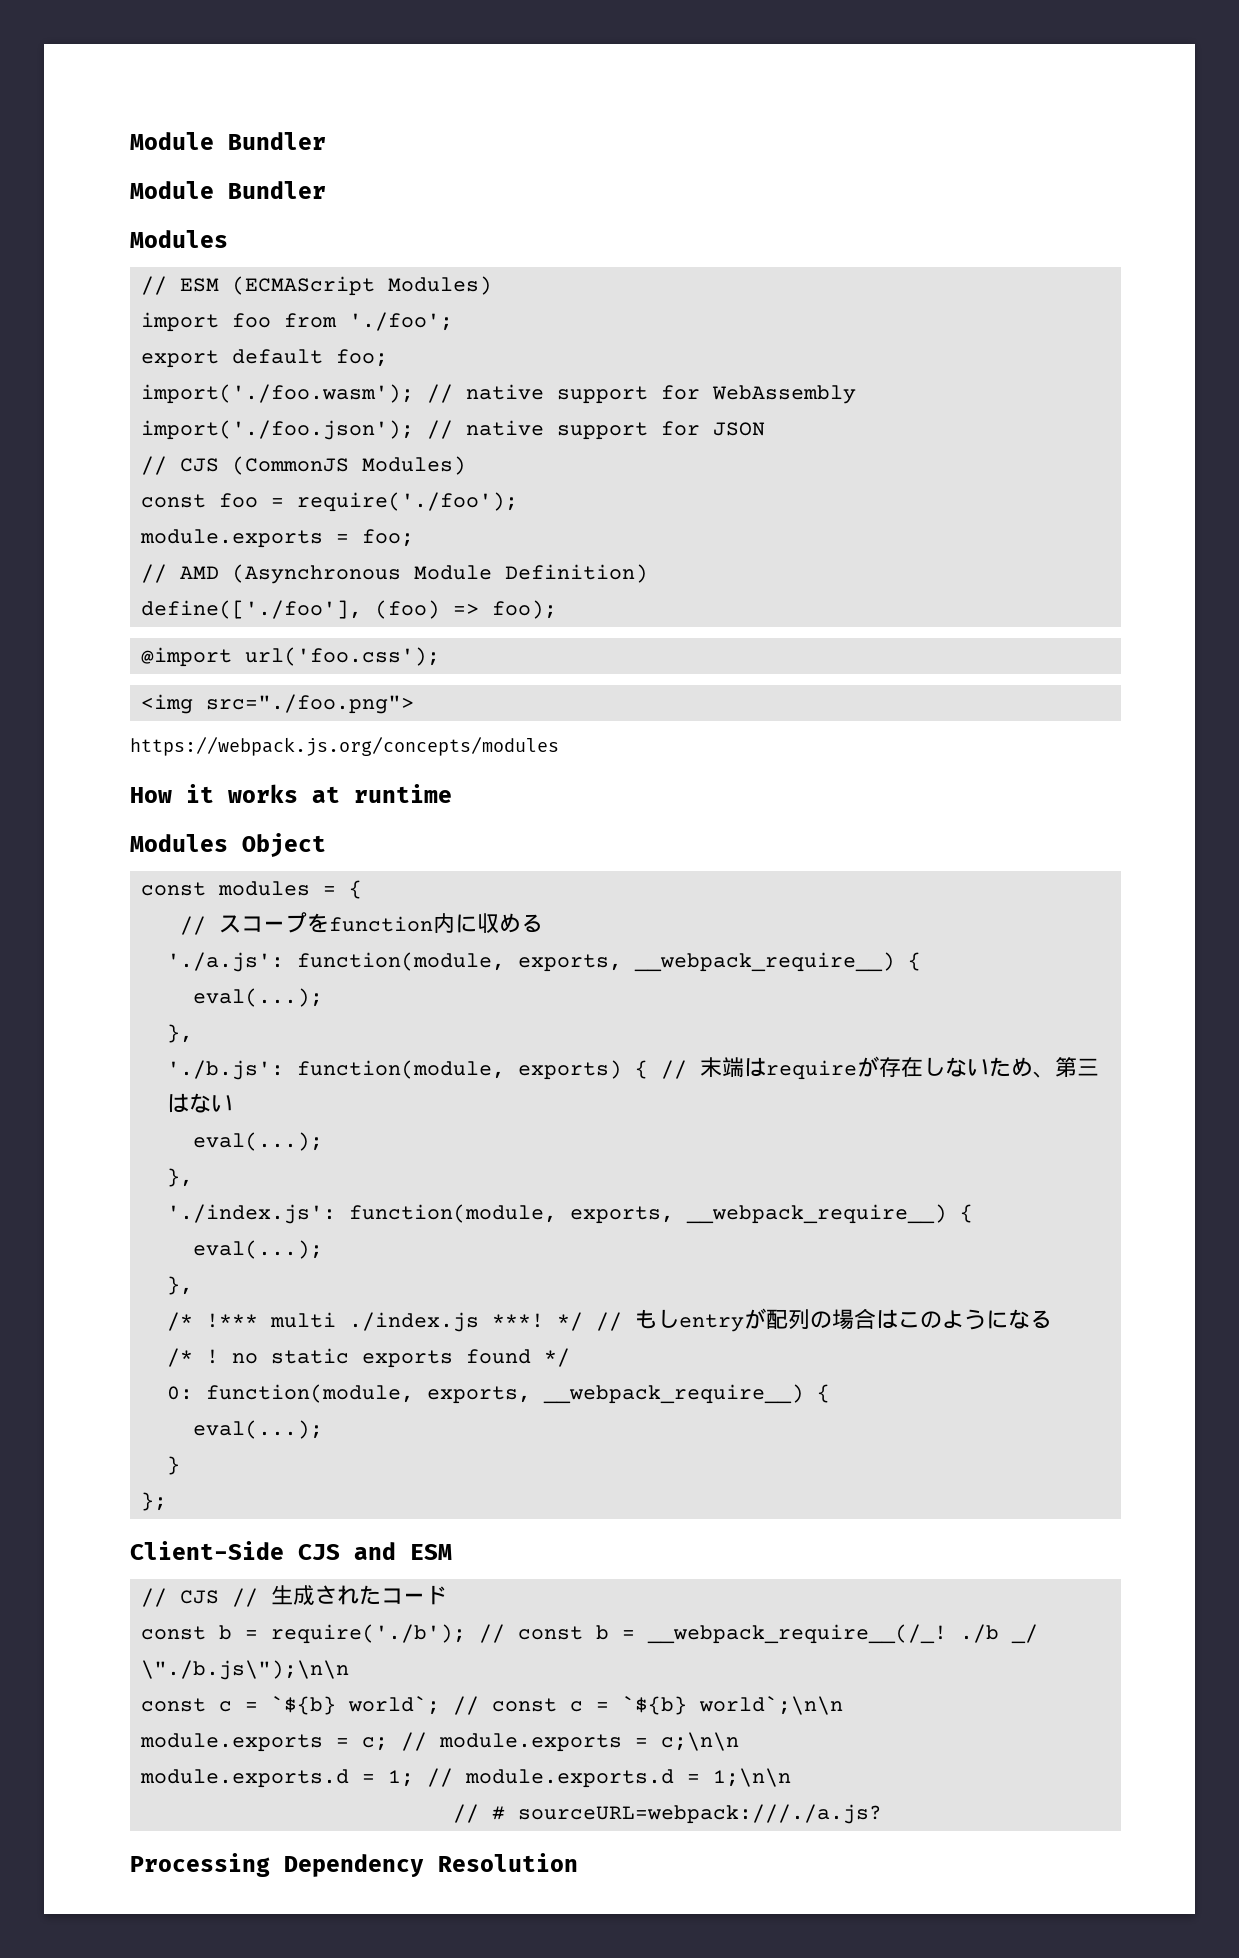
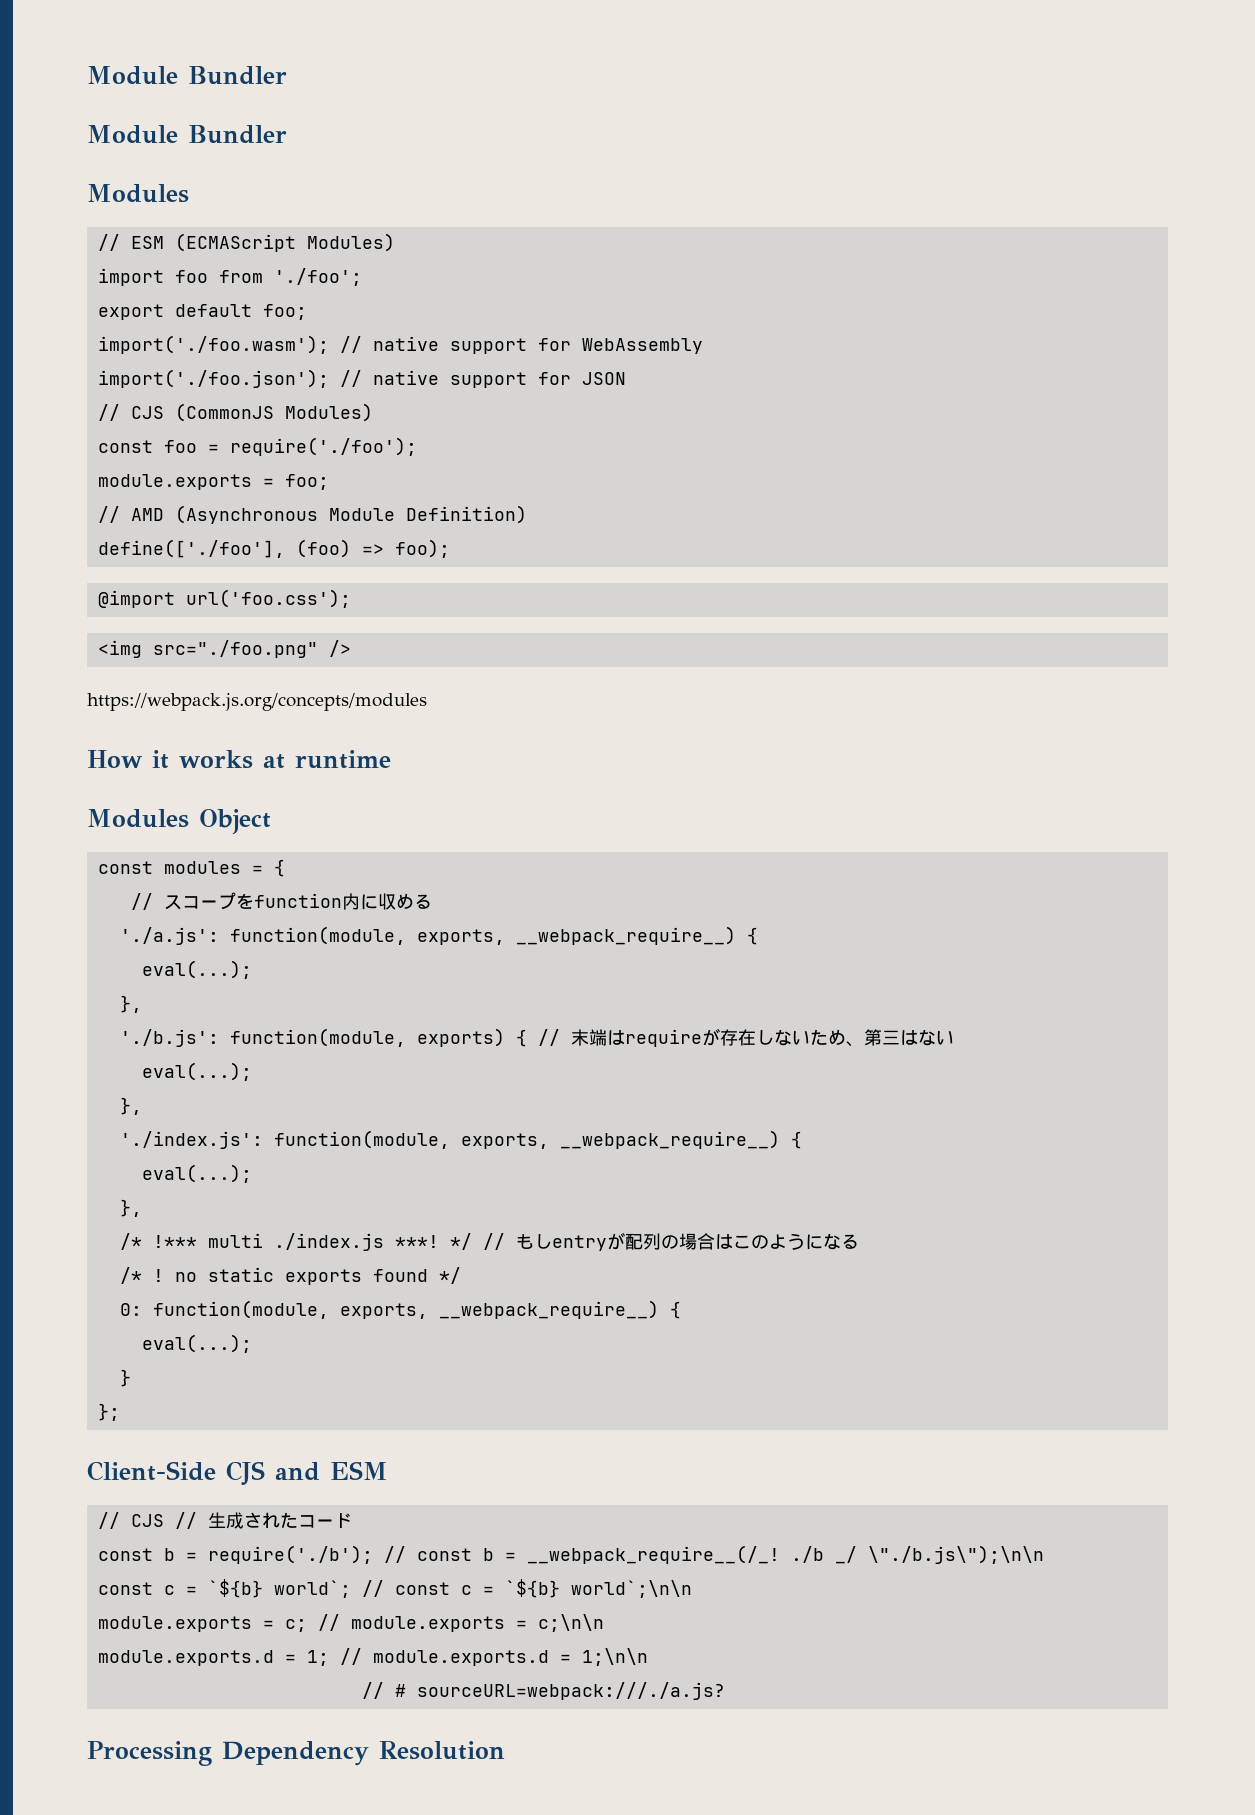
- <img src="./foo.png">
+ <img src="./foo.png" />

